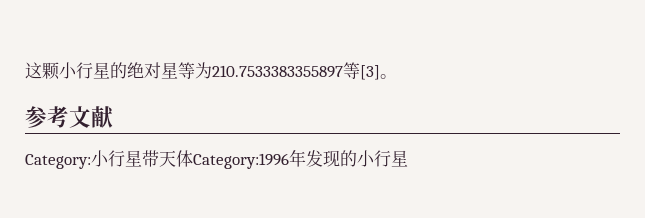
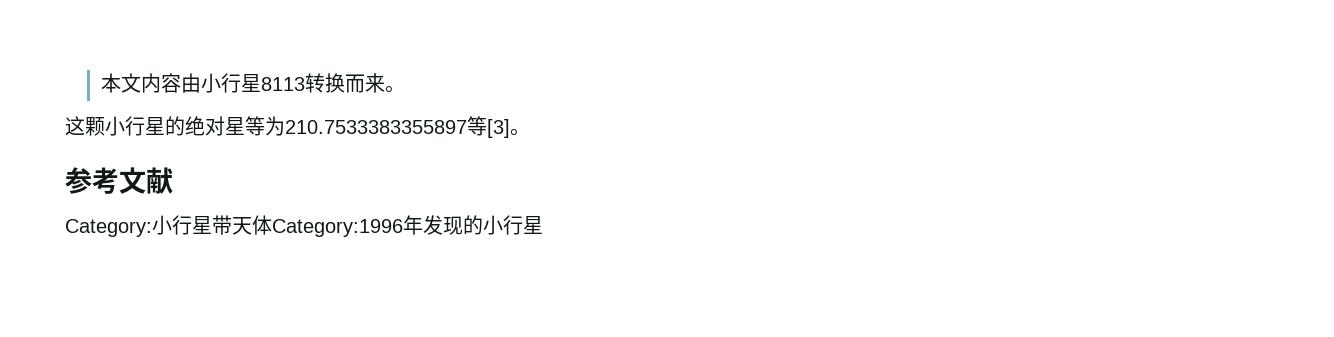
+ 本文内容由小行星8113转换而来。

